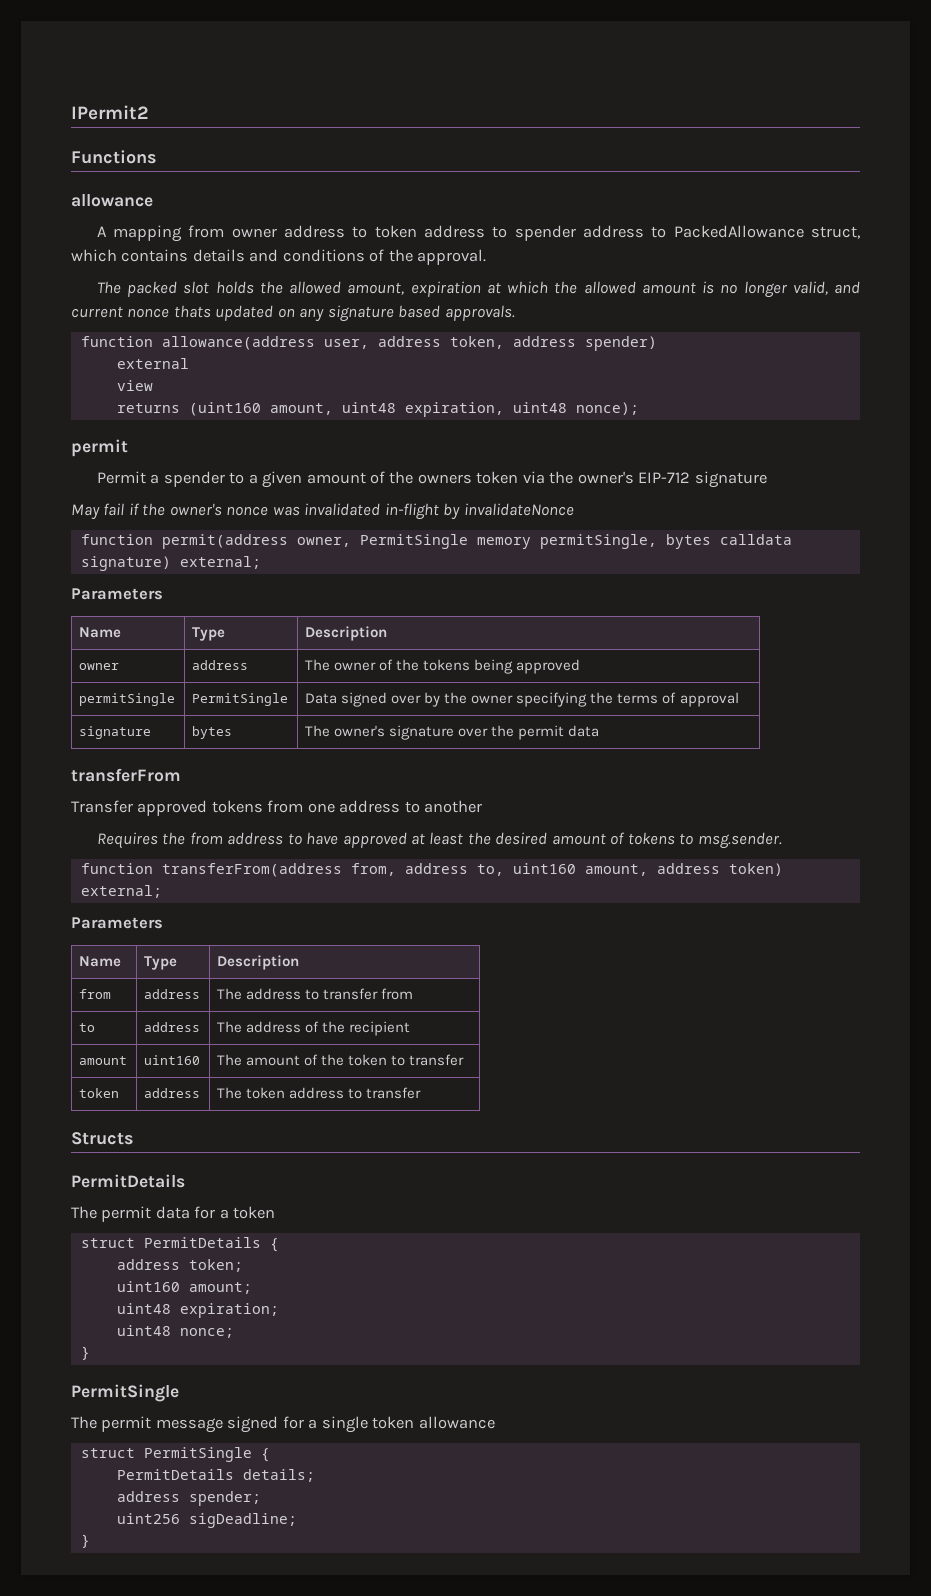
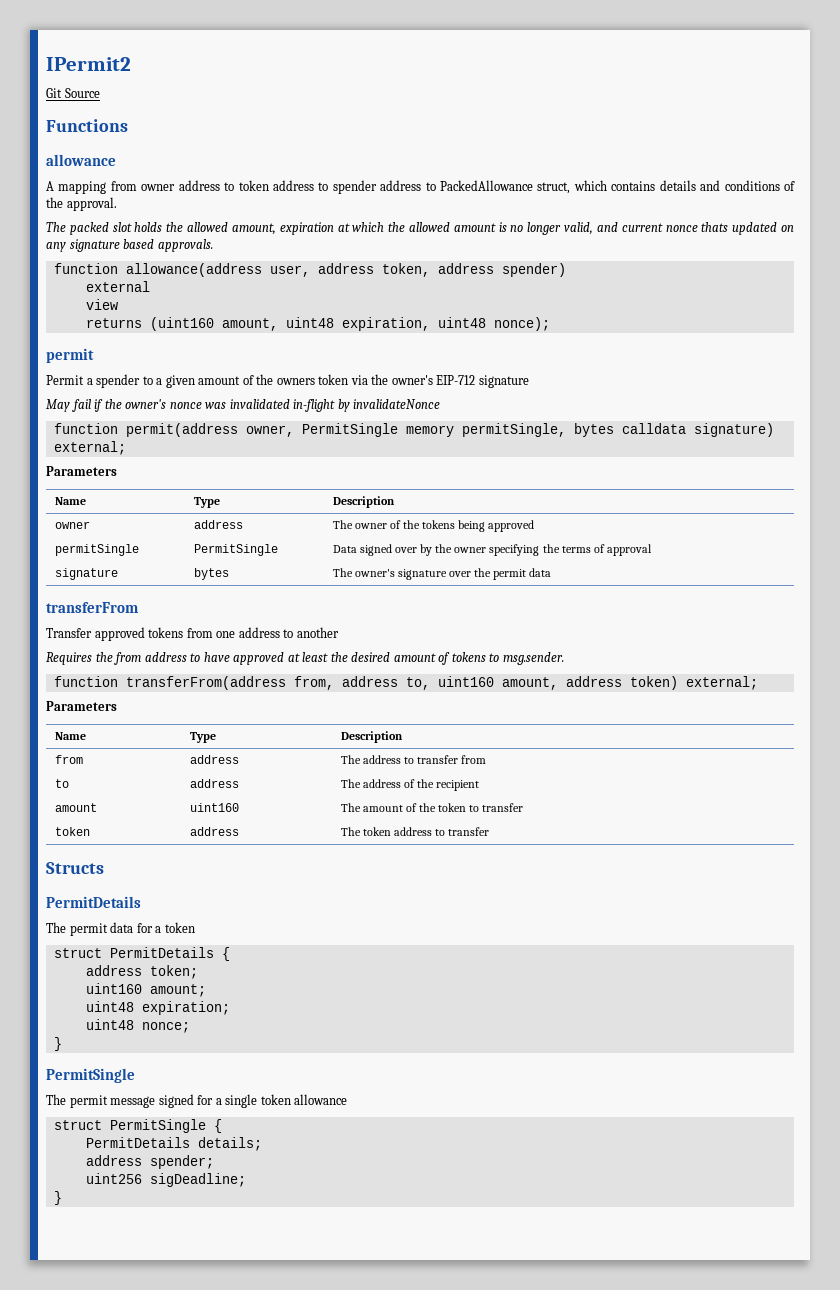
+ Git Source

